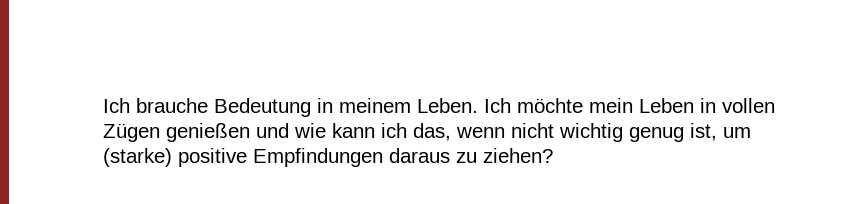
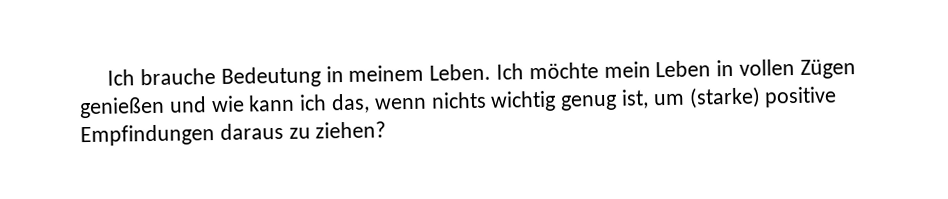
- Ich möchte mein Leben in vollen Zügen genießen und wie kann ich das, wenn nicht wichtig genug ist, um (starke) positive Empfindungen daraus zu ziehen?
+ Ich möchte mein Leben in vollen Zügen genießen und wie kann ich das, wenn nichts wichtig genug ist, um (starke) positive Empfindungen daraus zu ziehen?

